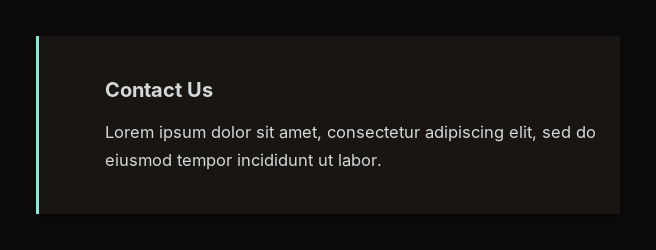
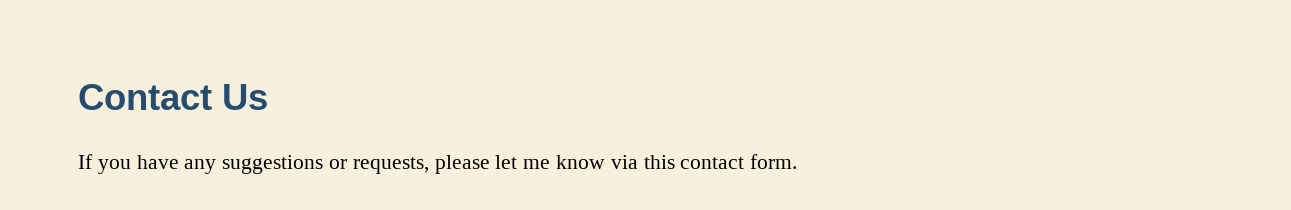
- Lorem ipsum dolor sit amet, consectetur adipiscing elit, sed do eiusmod tempor incididunt ut labor.
+ If you have any suggestions or requests, please let me know via this contact form.

